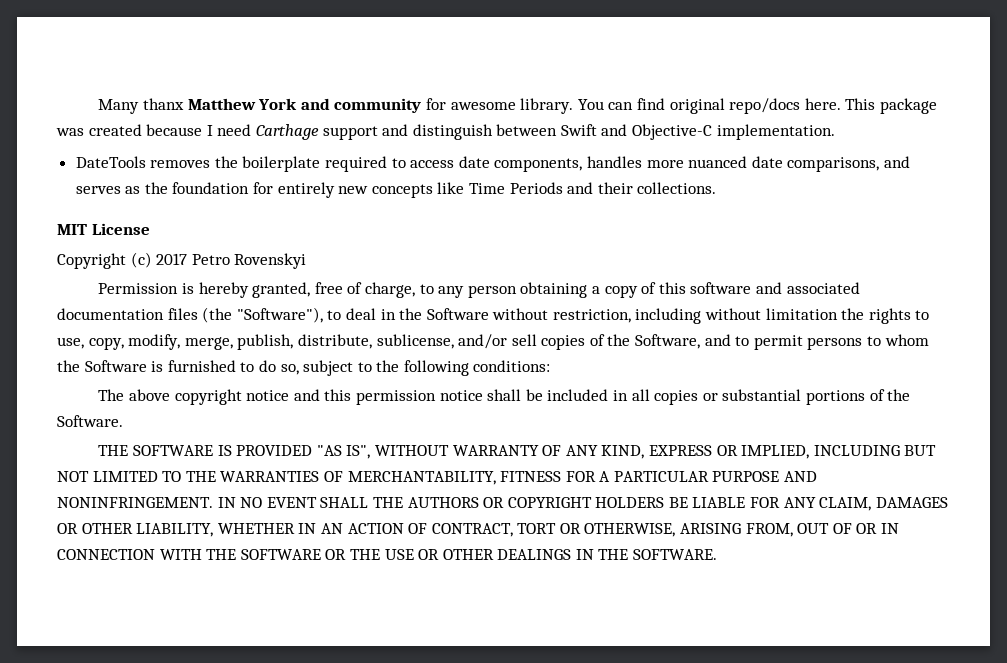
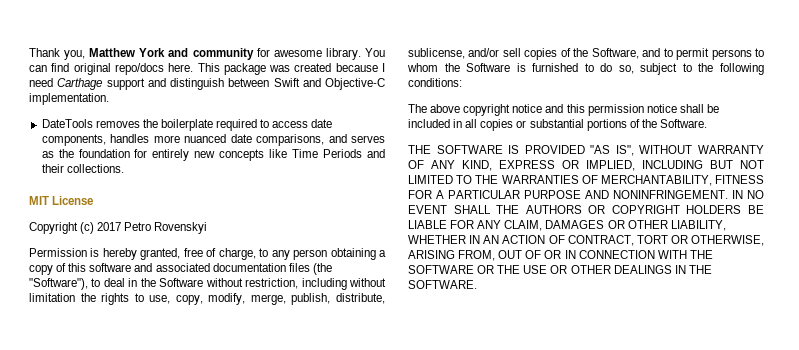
- Many thanx Matthew York and community for awesome library.
+ Thank you, Matthew York and community for awesome library.

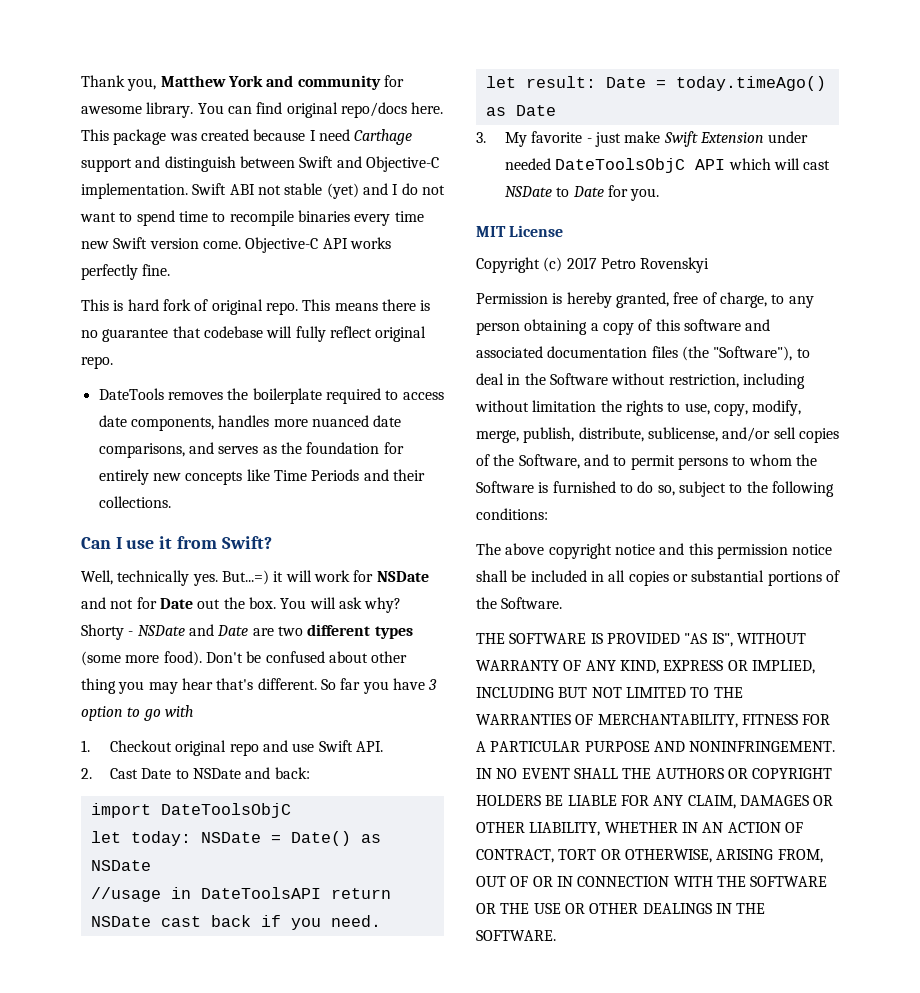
+ Swift ABI not stable (yet) and I do not want to spend time to recompile binaries every time new Swift version come. Objective-C API works perfectly fine.
+ This is hard fork of original repo. This means there is no guarantee that codebase will fully reflect original repo.
+ Can I use it from Swift?
+ Well, technically yes. But...=) it will work for NSDate and not for Date out the box. You will ask why? Shorty - NSDate and Date are two different types (some more food). Don't be confused about other thing you may hear that's different. So far you have 3 option to go with
+ 1. Checkout original repo and use Swift API.
+ 2. Cast Date to NSDate and back:
+ import DateToolsObjC
+ let today: NSDate = Date() as NSDate
+ //usage in DateToolsAPI return NSDate cast back if you need.
+ let result: Date = today.timeAgo() as Date
+ 3. My favorite - just make Swift Extension under needed DateToolsObjC API which will cast NSDate to Date for you.

